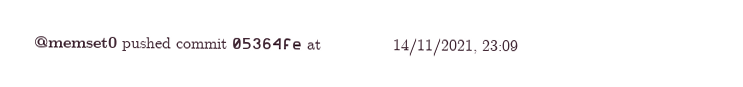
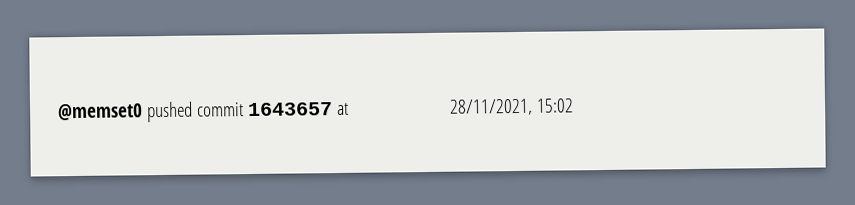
- @memset0 pushed commit 05364fe at 14/11/2021, 23:09
+ @memset0 pushed commit 1643657 at 28/11/2021, 15:02

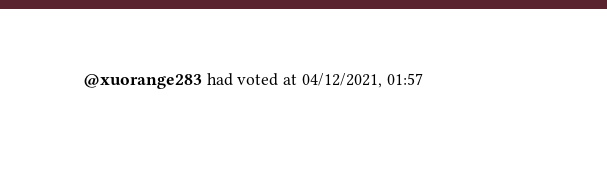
- @memset0 pushed commit 1643657 at 28/11/2021, 15:02
+ @xuorange283 had voted at 04/12/2021, 01:57

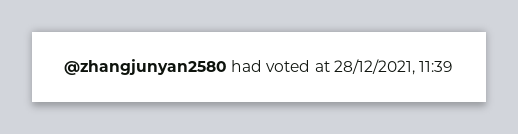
- @xuorange283 had voted at 04/12/2021, 01:57
+ @zhangjunyan2580 had voted at 28/12/2021, 11:39

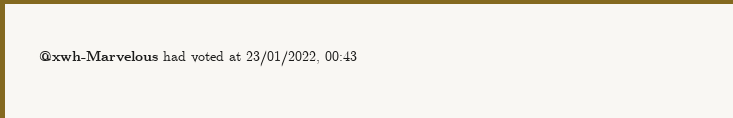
- @zhangjunyan2580 had voted at 28/12/2021, 11:39
+ @xwh-Marvelous had voted at 23/01/2022, 00:43

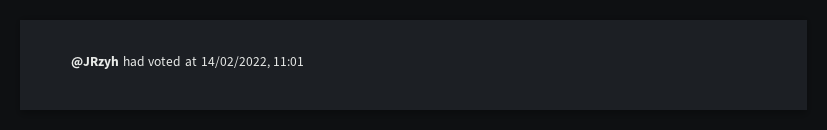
- @xwh-Marvelous had voted at 23/01/2022, 00:43
+ @JRzyh had voted at 14/02/2022, 11:01

